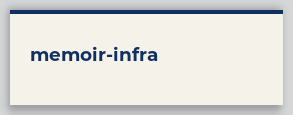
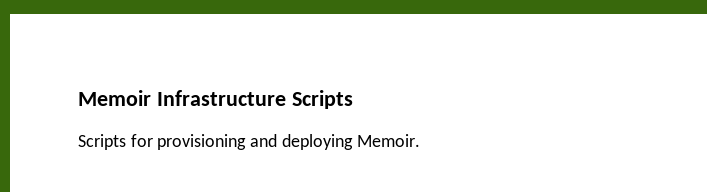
- memoir-infra
+ Memoir Infrastructure Scripts
+ Scripts for provisioning and deploying Memoir.

